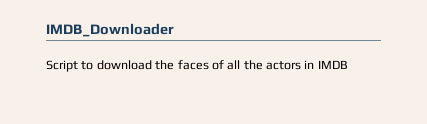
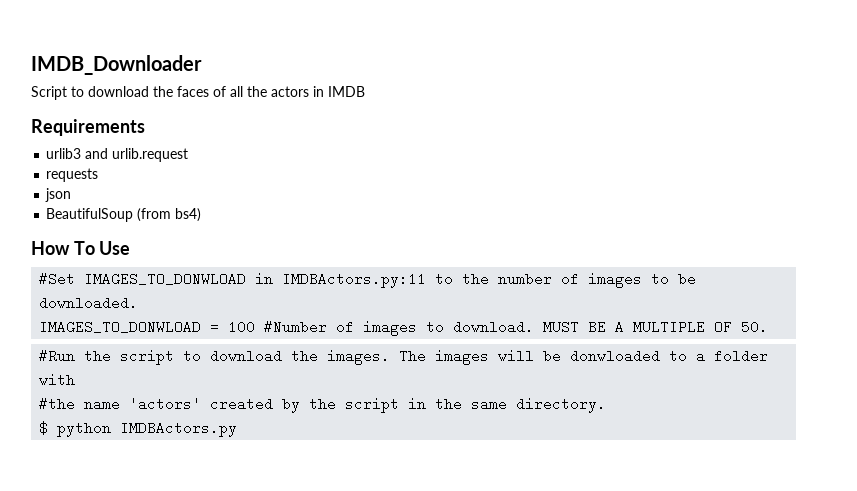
+ Requirements
+ urlib3 and urlib.request
+ requests
+ json
+ BeautifulSoup (from bs4)
+ How To Use
+ #Set IMAGES_TO_DONWLOAD in IMDBActors.py:11 to the number of images to be downloaded.
+ IMAGES_TO_DONWLOAD = 100 #Number of images to download. MUST BE A MULTIPLE OF 50.
+ #Run the script to download the images. The images will be donwloaded to a folder with
+ #the name 'actors' created by the script in the same directory.
+ $ python IMDBActors.py

